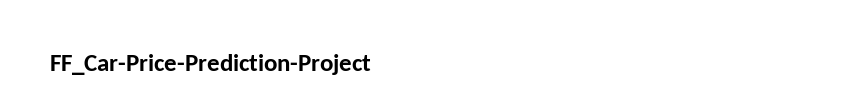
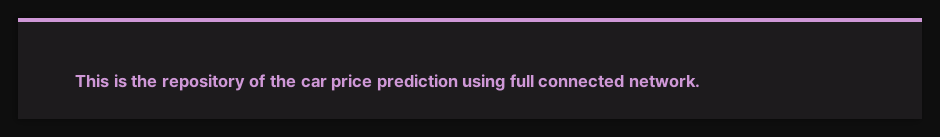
- FF_Car-Price-Prediction-Project
+ This is the repository of the car price prediction using full connected network.

